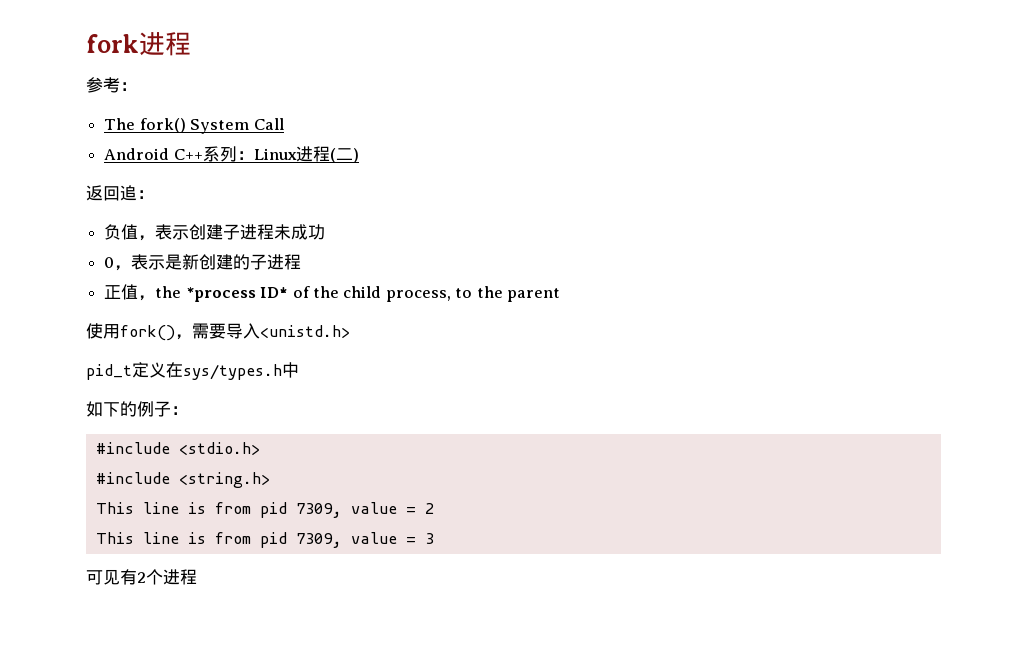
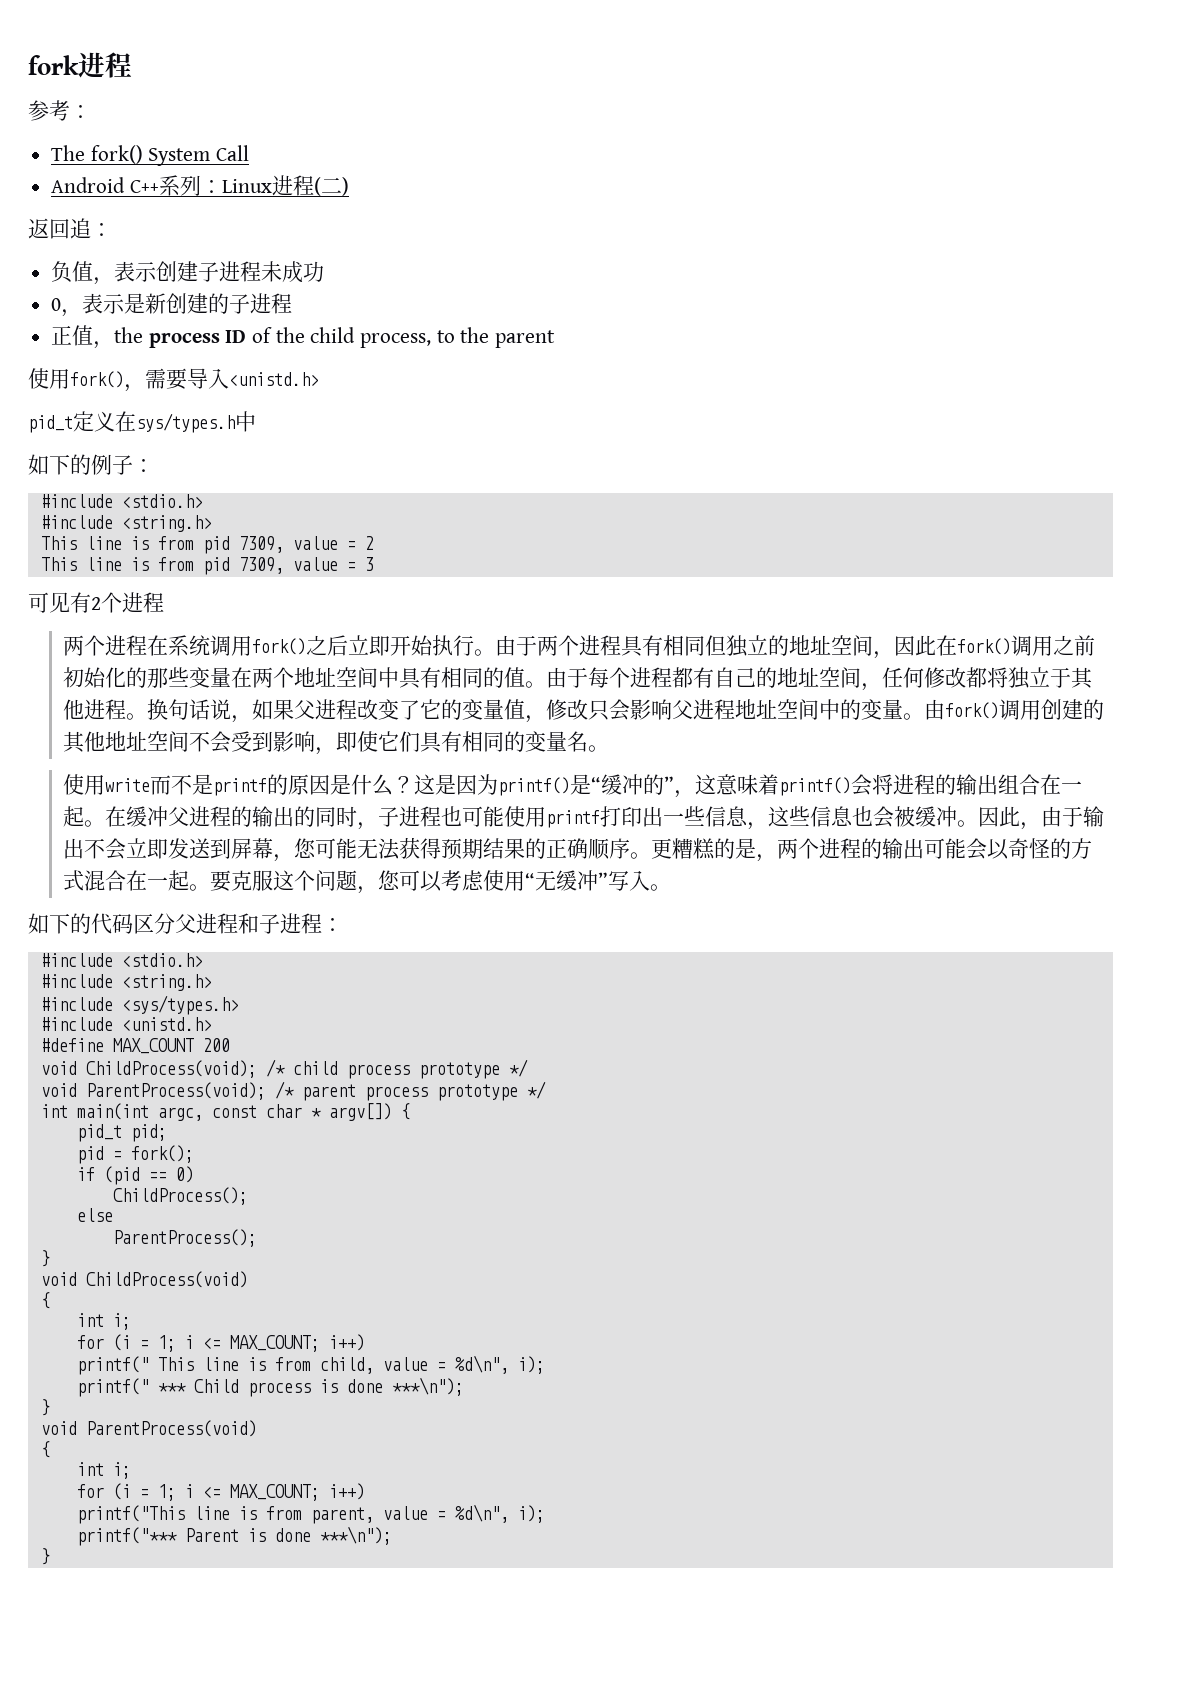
- 正值，the *process ID* of the child process, to the parent
+ 正值，the process ID of the child process, to the parent
+ 两个进程在系统调用fork()之后立即开始执行。由于两个进程具有相同但独立的地址空间，因此在fork()调用之前初始化的那些变量在两个地址空间中具有相同的值。由于每个进程都有自己的地址空间，任何修改都将独立于其他进程。换句话说，如果父进程改变了它的变量值，修改只会影响父进程地址空间中的变量。由fork()调用创建的其他地址空间不会受到影响，即使它们具有相同的变量名。
+ 使用write而不是printf的原因是什么？这是因为printf()是“缓冲的”，这意味着printf()会将进程的输出组合在一起。在缓冲父进程的输出的同时，子进程也可能使用printf打印出一些信息，这些信息也会被缓冲。因此，由于输出不会立即发送到屏幕，您可能无法获得预期结果的正确顺序。更糟糕的是，两个进程的输出可能会以奇怪的方式混合在一起。要克服这个问题，您可以考虑使用“无缓冲”写入。
+ 如下的代码区分父进程和子进程：
+ #include <stdio.h>
+ #include <string.h>
+ #include <sys/types.h>
+ #include <unistd.h>
+ #define MAX_COUNT 200
+ void ChildProcess(void); /* child process prototype */
+ void ParentProcess(void); /* parent process prototype */
+ int main(int argc, const char * argv[]) {
+ pid_t pid;
+ pid = fork();
+ if (pid == 0)
+ ChildProcess();
+ else
+ ParentProcess();
+ }
+ void ChildProcess(void)
+ {
+ int i;
+ for (i = 1; i <= MAX_COUNT; i++)
+ printf(" This line is from child, value = %d\n", i);
+ printf(" *** Child process is done ***\n");
+ }
+ void ParentProcess(void)
+ {
+ int i;
+ for (i = 1; i <= MAX_COUNT; i++)
+ printf("This line is from parent, value = %d\n", i);
+ printf("*** Parent is done ***\n");
+ }

